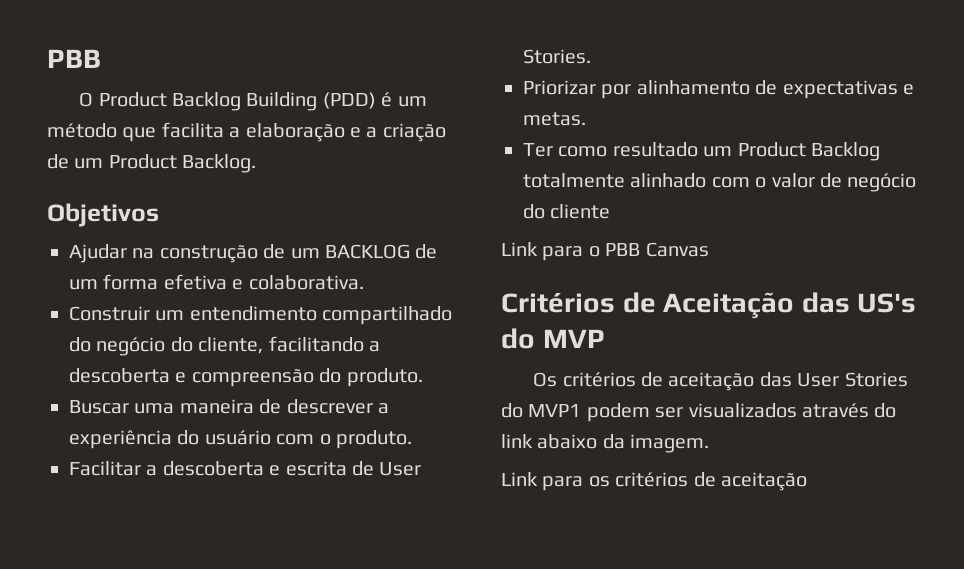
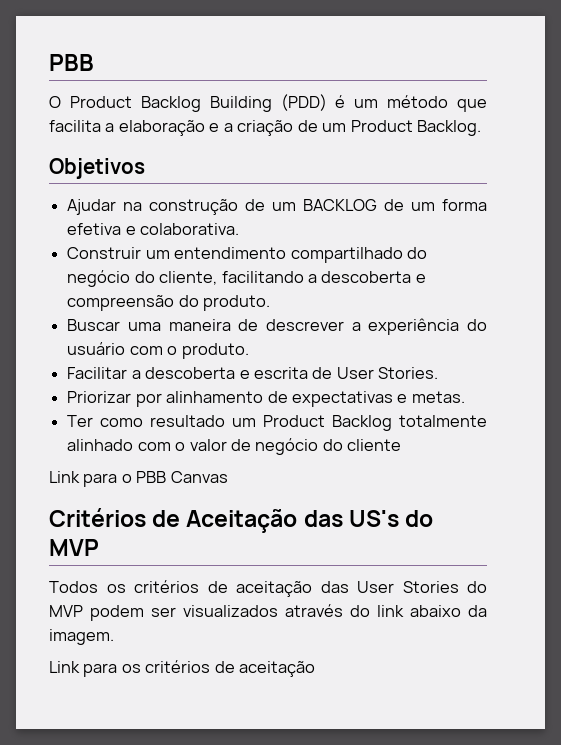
- Os critérios de aceitação das User Stories do MVP1 podem ser visualizados através do link abaixo da imagem.
+ Todos os critérios de aceitação das User Stories do MVP podem ser visualizados através do link abaixo da imagem.

